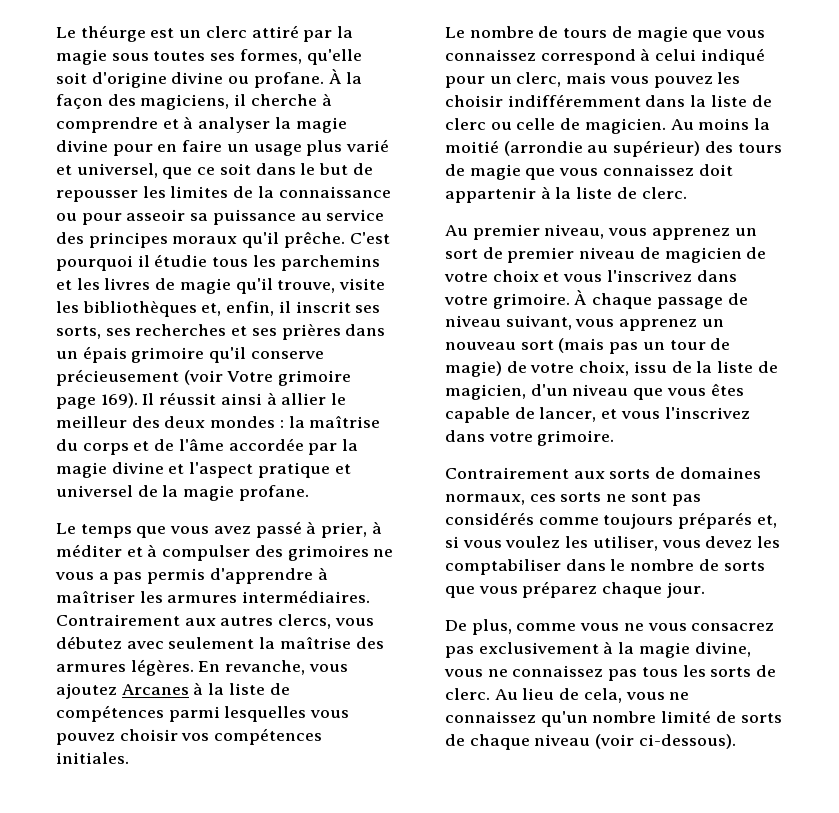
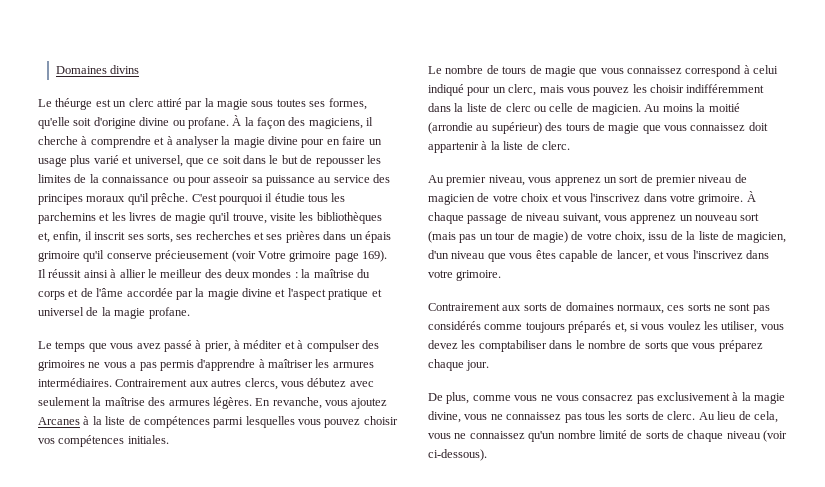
+ Domaines divins

